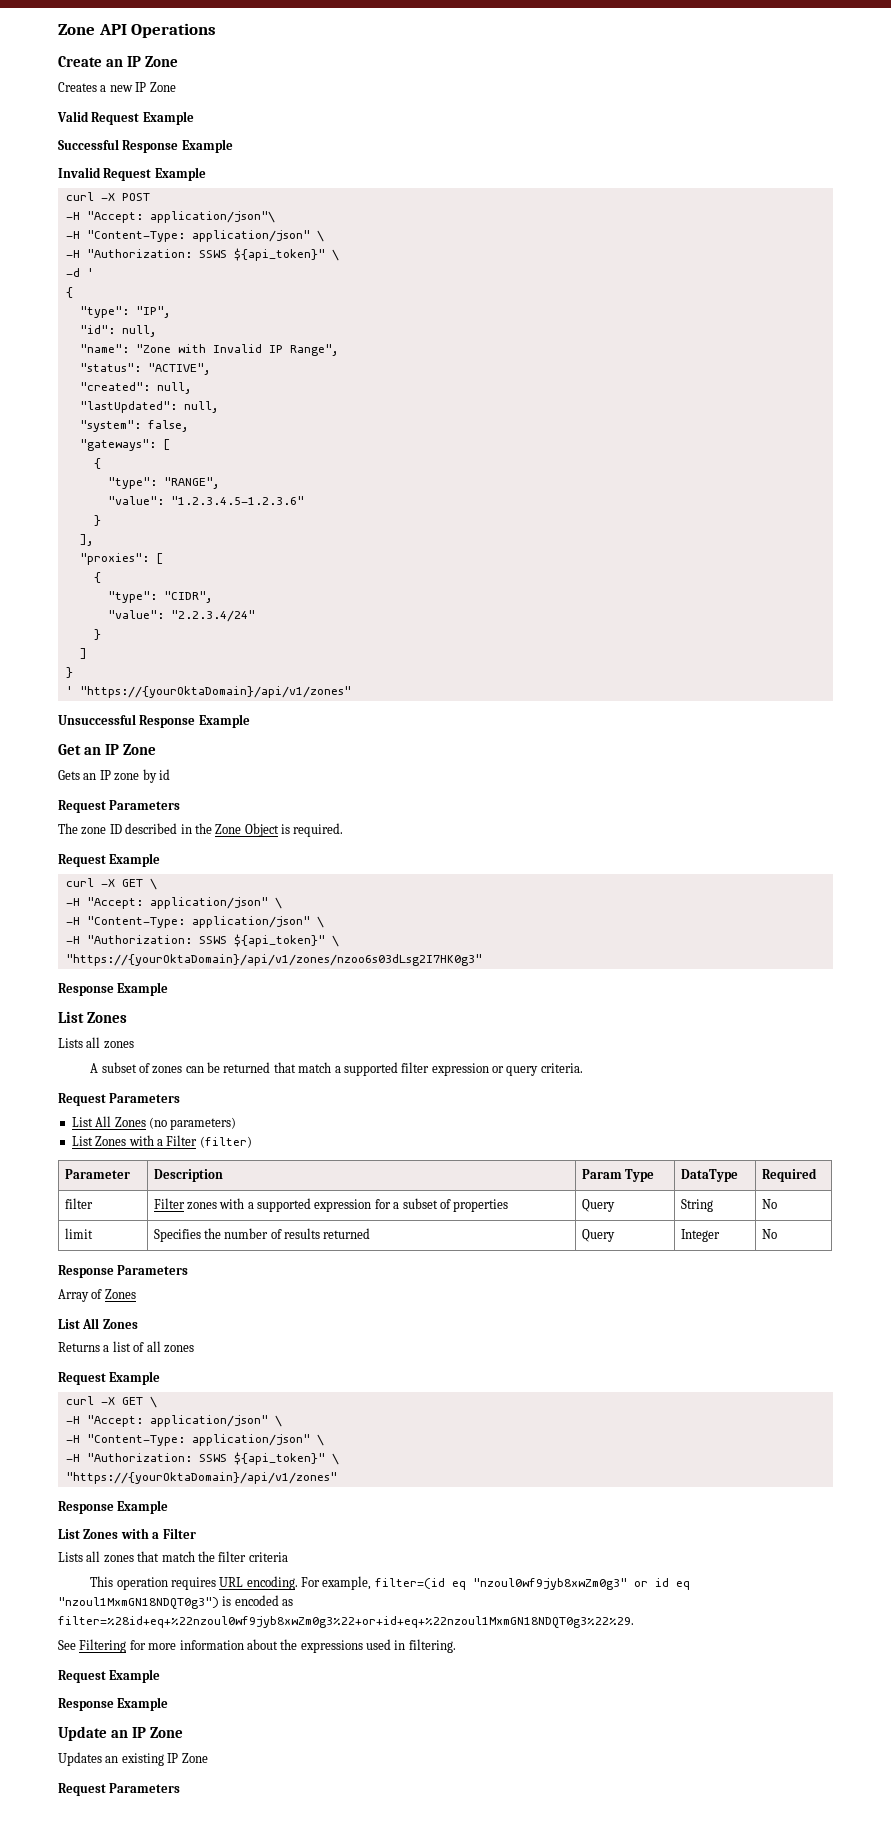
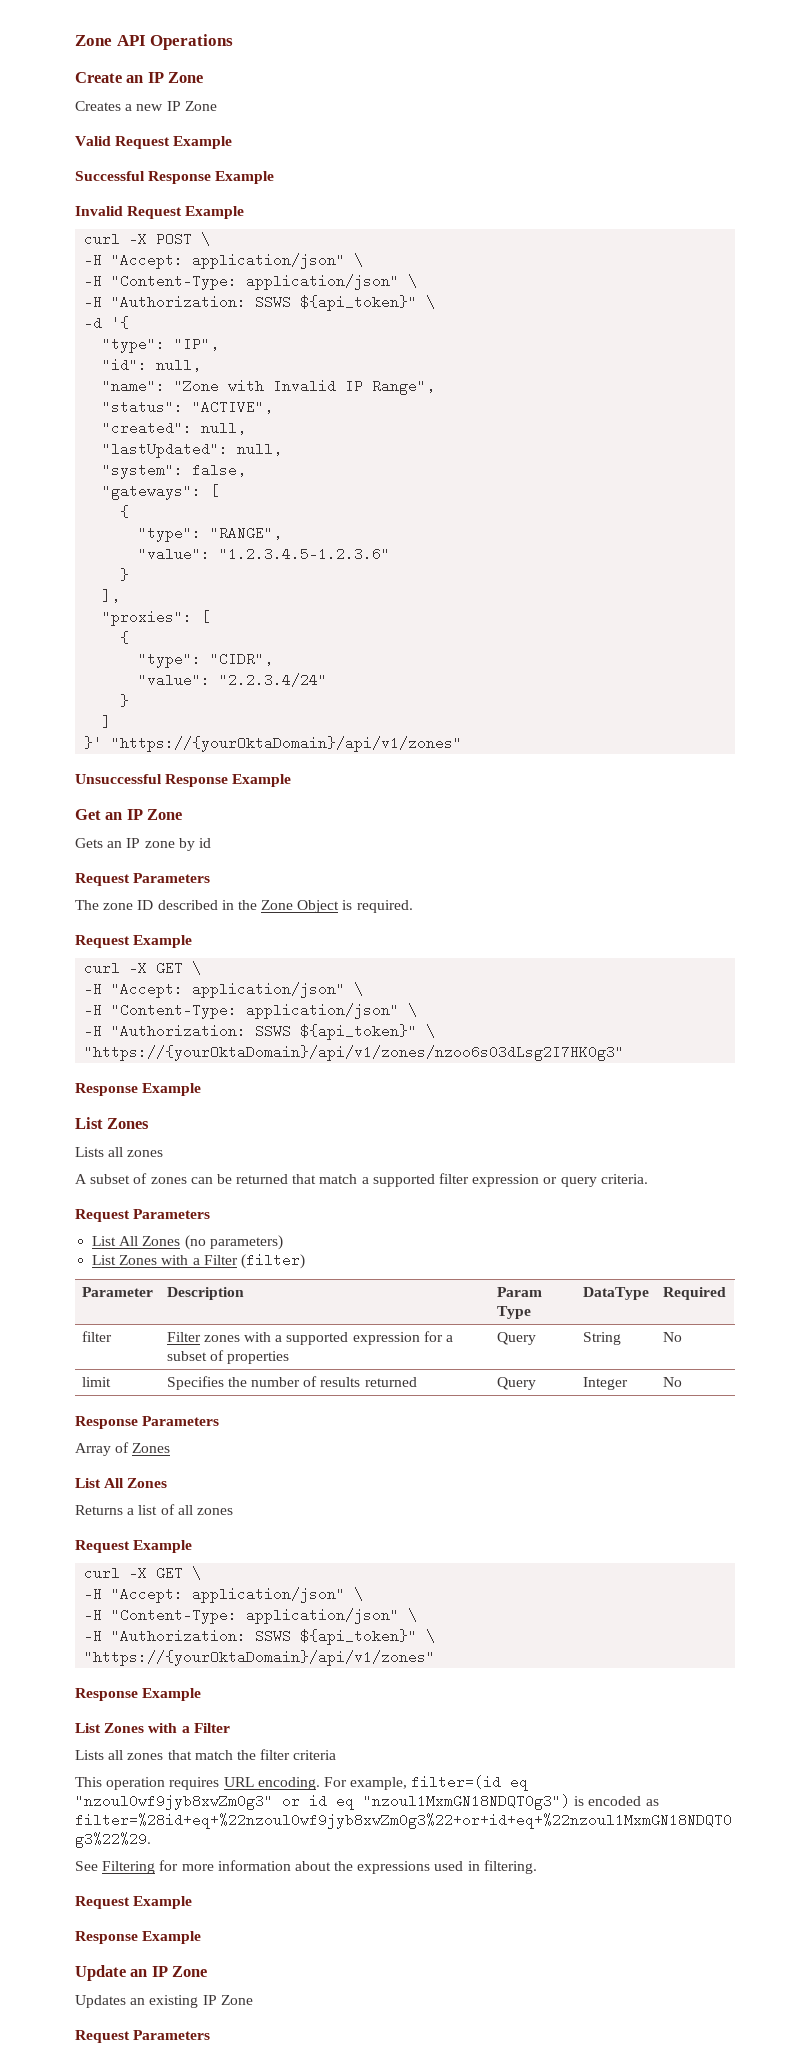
- curl -X POST
- -H "Accept: application/json"\
+ curl -X POST \
+ -H "Accept: application/json" \
- -d '
- {
+ -d '{
  ]
- }
- ' "https://{yourOktaDomain}/api/v1/zones"
+ }' "https://{yourOktaDomain}/api/v1/zones"

